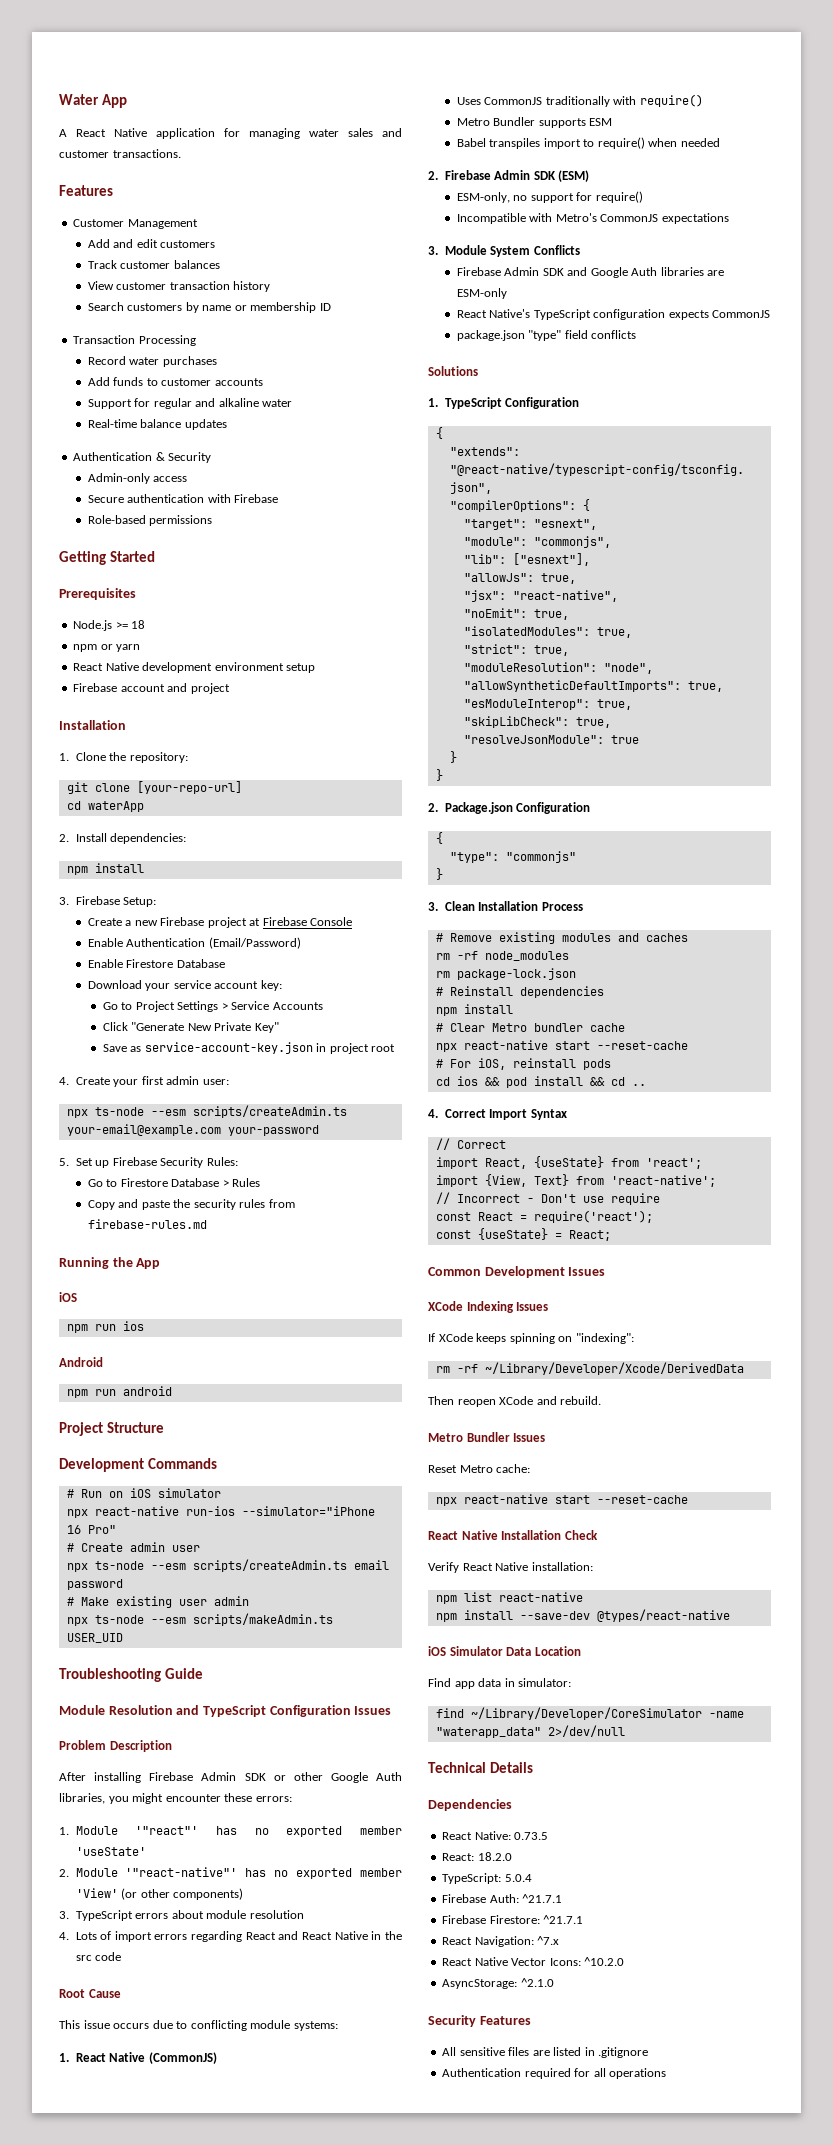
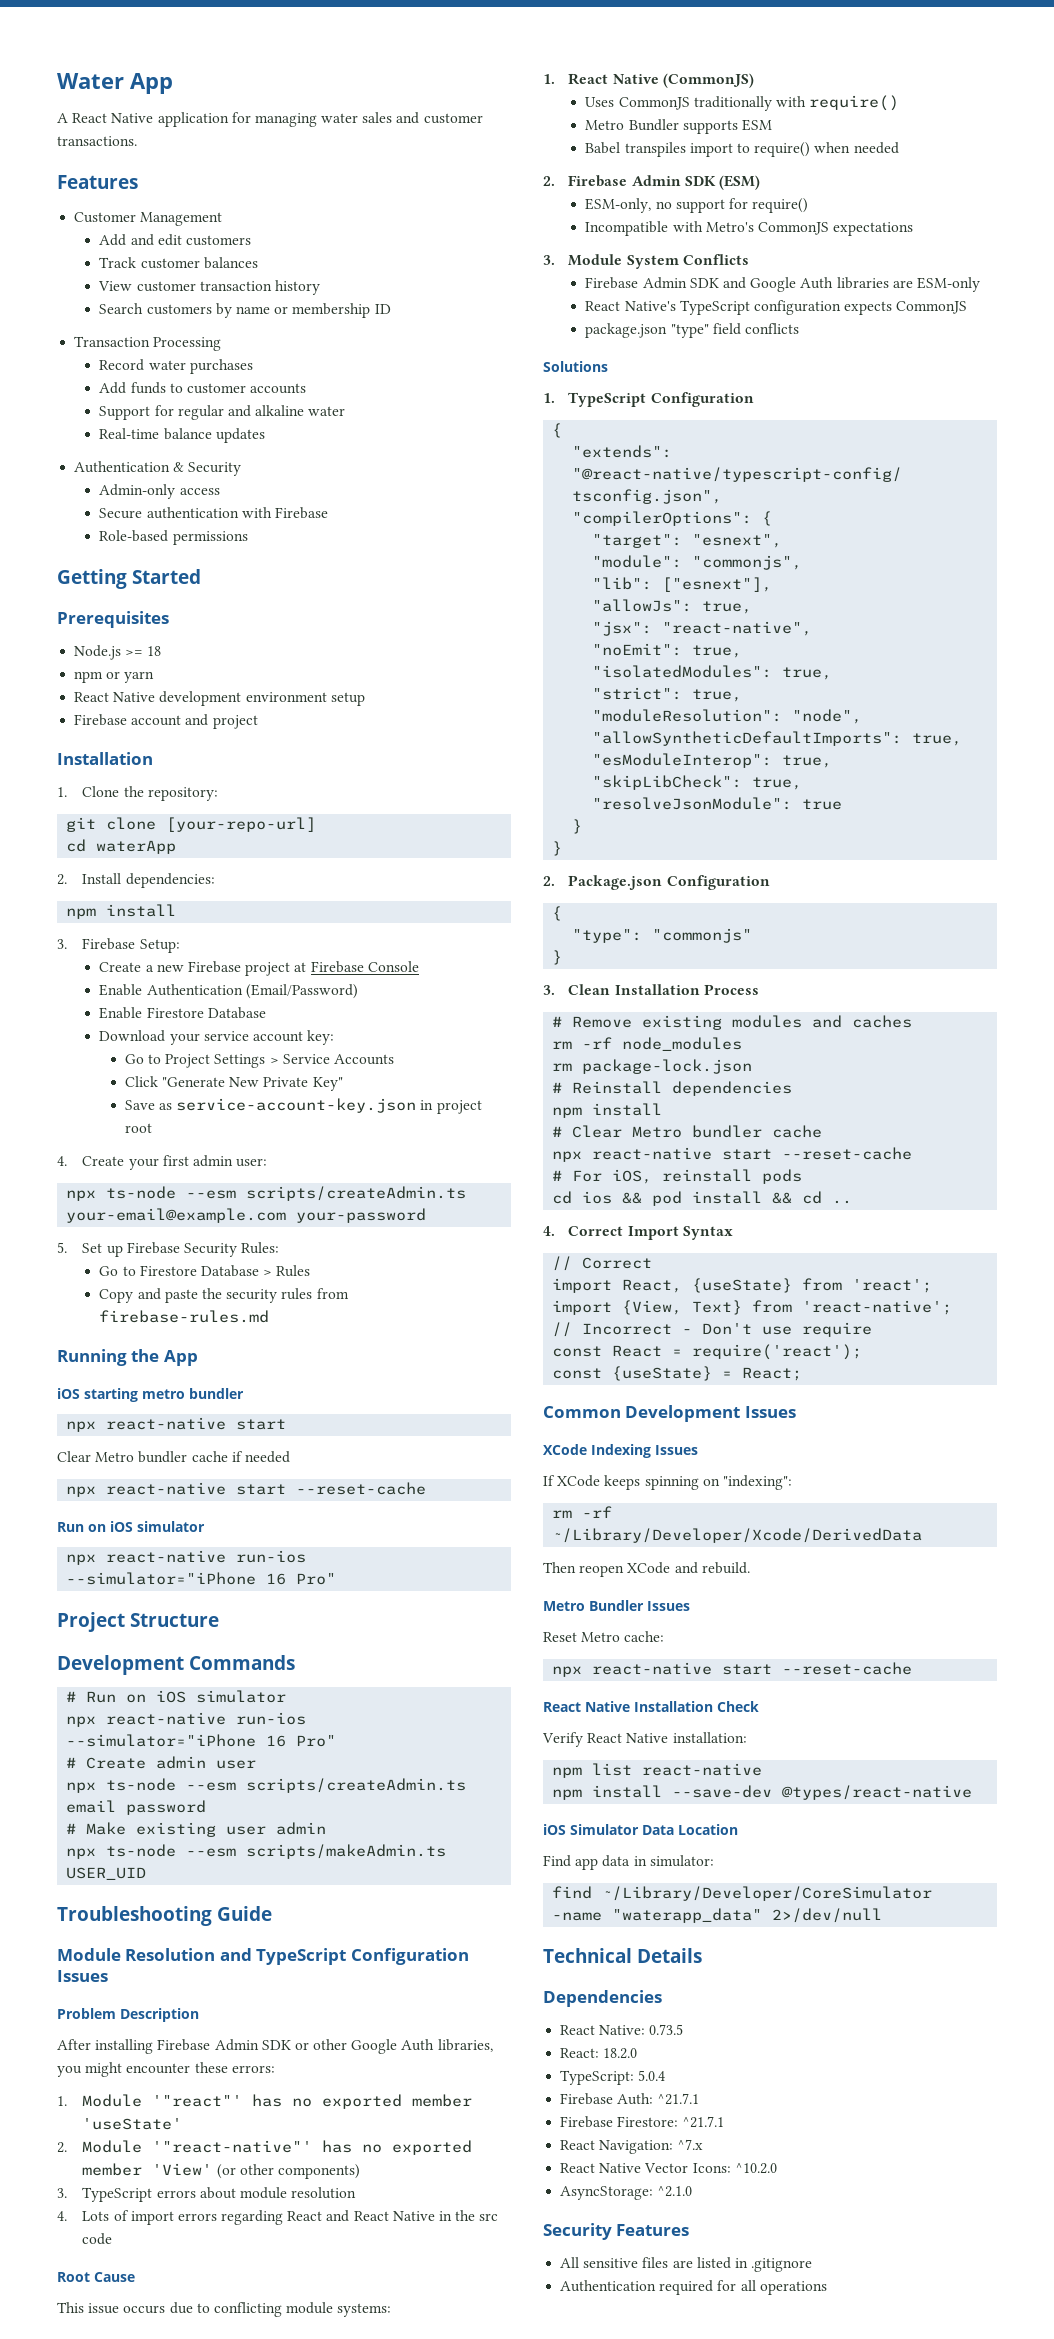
  Running the App
- iOS
- npm run ios
- Android
- npm run android
+ iOS starting metro bundler
+ npx react-native start
+ Clear Metro bundler cache if needed
+ npx react-native start --reset-cache
+ Run on iOS simulator
+ npx react-native run-ios --simulator="iPhone 16 Pro"

